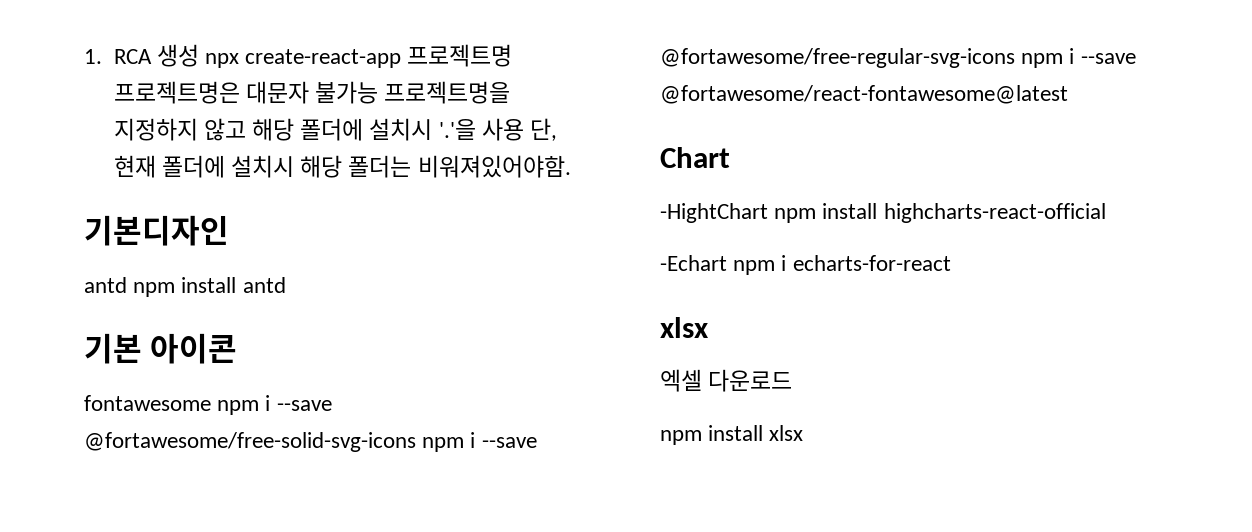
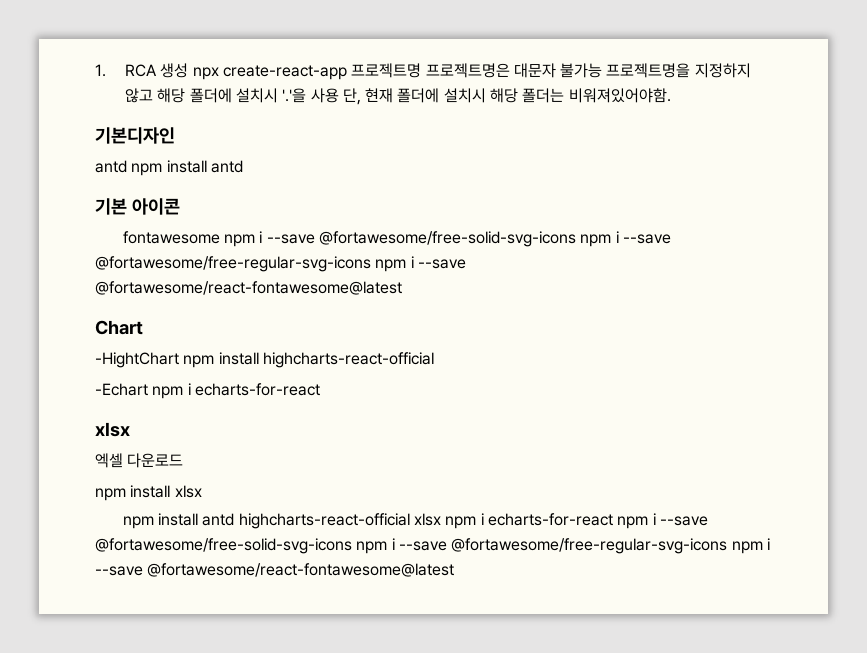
+ npm install antd highcharts-react-official xlsx npm i echarts-for-react npm i --save @fortawesome/free-solid-svg-icons npm i --save @fortawesome/free-regular-svg-icons npm i --save @fortawesome/react-fontawesome@latest

